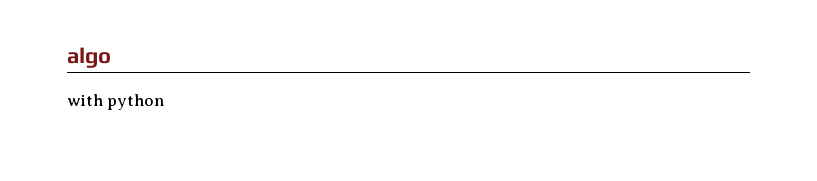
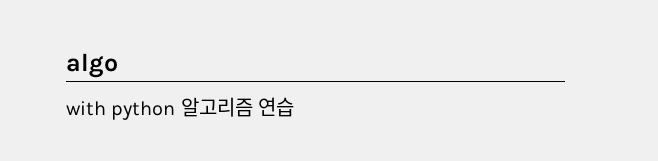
- with python
+ with python 알고리즘 연습

